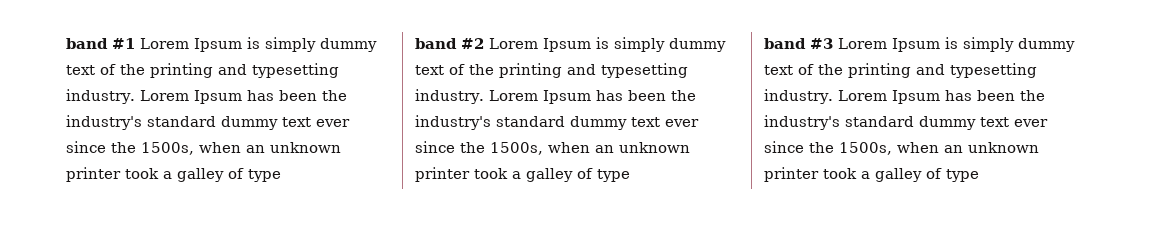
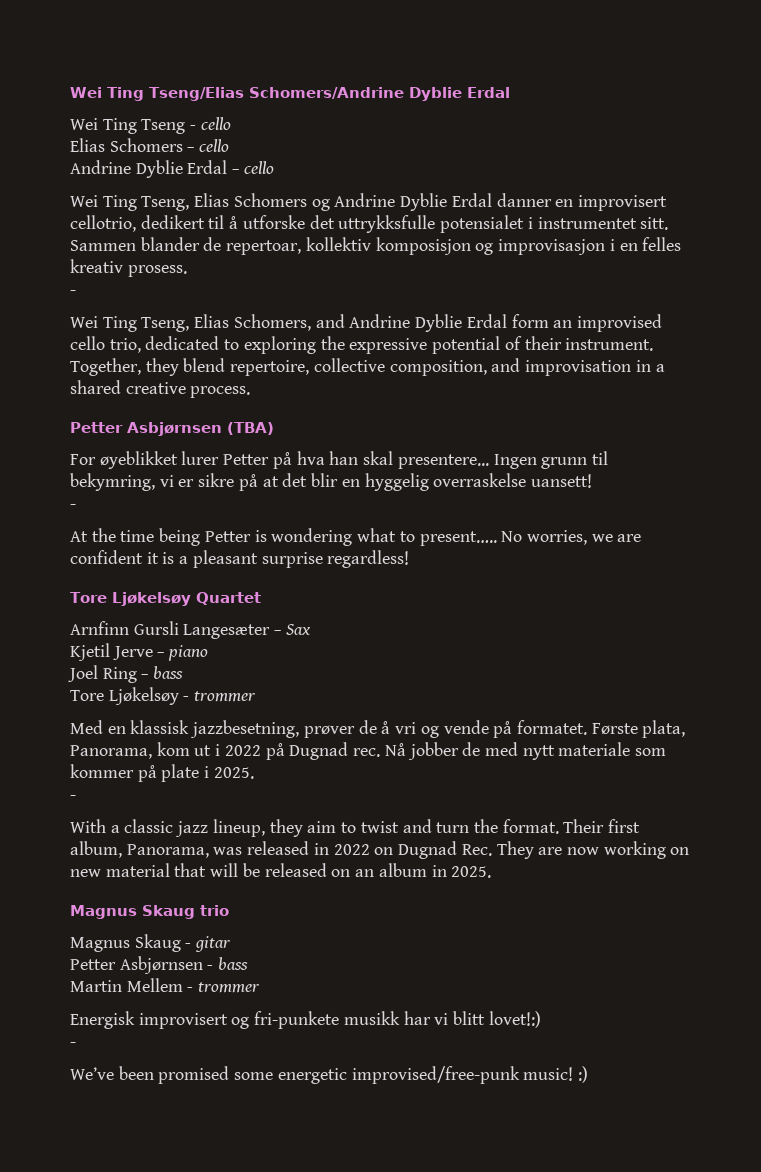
- band #1 Lorem Ipsum is simply dummy text of the printing and typesetting industry. Lorem Ipsum has been the industry's standard dummy text ever since the 1500s, when an unknown printer took a galley of type
- band #2 Lorem Ipsum is simply dummy text of the printing and typesetting industry. Lorem Ipsum has been the industry's standard dummy text ever since the 1500s, when an unknown printer took a galley of type
- band #3 Lorem Ipsum is simply dummy text of the printing and typesetting industry. Lorem Ipsum has been the industry's standard dummy text ever since the 1500s, when an unknown printer took a galley of type
+ Wei Ting Tseng/Elias Schomers/Andrine Dyblie Erdal
+ Wei Ting Tseng - cello
+ Elias Schomers – cello
+ Andrine Dyblie Erdal – cello
+ Wei Ting Tseng, Elias Schomers og Andrine Dyblie Erdal danner en improvisert cellotrio, dedikert til å utforske det uttrykksfulle potensialet i instrumentet sitt. Sammen blander de repertoar, kollektiv komposisjon og improvisasjon i en felles kreativ prosess.
+ -
+ Wei Ting Tseng, Elias Schomers, and Andrine Dyblie Erdal form an improvised cello trio, dedicated to exploring the expressive potential of their instrument. Together, they blend repertoire, collective composition, and improvisation in a shared creative process.
+ Petter Asbjørnsen (TBA)
+ For øyeblikket lurer Petter på hva han skal presentere... Ingen grunn til bekymring, vi er sikre på at det blir en hyggelig overraskelse uansett!
+ -
+ At the time being Petter is wondering what to present….. No worries, we are confident it is a pleasant surprise regardless!
+ Tore Ljøkelsøy Quartet
+ Arnfinn Gursli Langesæter – Sax
+ Kjetil Jerve – piano
+ Joel Ring – bass
+ Tore Ljøkelsøy - trommer
+ Med en klassisk jazzbesetning, prøver de å vri og vende på formatet. Første plata, Panorama, kom ut i 2022 på Dugnad rec. Nå jobber de med nytt materiale som kommer på plate i 2025.
+ -
+ With a classic jazz lineup, they aim to twist and turn the format. Their first album, Panorama, was released in 2022 on Dugnad Rec. They are now working on new material that will be released on an album in 2025.
+ Magnus Skaug trio
+ Magnus Skaug - gitar
+ Petter Asbjørnsen - bass
+ Martin Mellem - trommer
+ Energisk improvisert og fri-punkete musikk har vi blitt lovet!:)
+ -
+ We’ve been promised some energetic improvised/free-punk music! :)

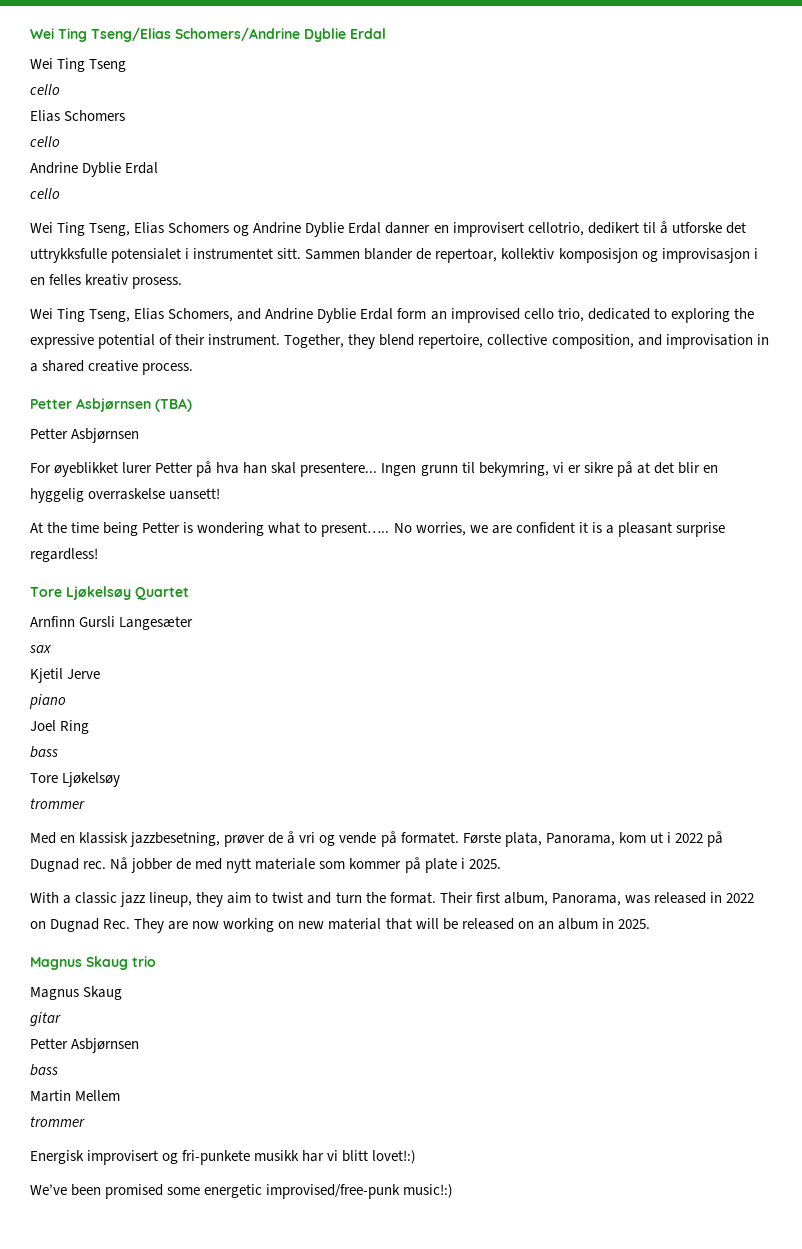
- Wei Ting Tseng - cello
- Elias Schomers – cello
- Andrine Dyblie Erdal – cello
+ Wei Ting Tseng
+ cello
+ Elias Schomers
+ cello
+ Andrine Dyblie Erdal
+ cello
  Sammen blander de repertoar, kollektiv komposisjon og improvisasjon i en felles kreativ prosess.
- -
  Petter Asbjørnsen (TBA)
+ Petter Asbjørnsen
  Ingen grunn til bekymring, vi er sikre på at det blir en hyggelig overraskelse uansett!
- -
- Arnfinn Gursli Langesæter – Sax
+ Arnfinn Gursli Langesæter
+ sax
- Kjetil Jerve – piano
+ Kjetil Jerve
+ piano
- Joel Ring – bass
- Tore Ljøkelsøy - trommer
+ Joel Ring
+ bass
+ Tore Ljøkelsøy
+ trommer
  Nå jobber de med nytt materiale som kommer på plate i 2025.
- -
  Magnus Skaug trio
- Magnus Skaug - gitar
- Petter Asbjørnsen - bass
+ Magnus Skaug
+ gitar
+ Petter Asbjørnsen
+ bass
- Martin Mellem - trommer
+ Martin Mellem
+ trommer
  Energisk improvisert og fri-punkete musikk har vi blitt lovet!:)
- -
- We’ve been promised some energetic improvised/free-punk music! :)
+ We’ve been promised some energetic improvised/free-punk music!:)

